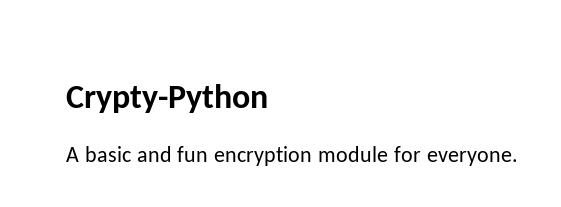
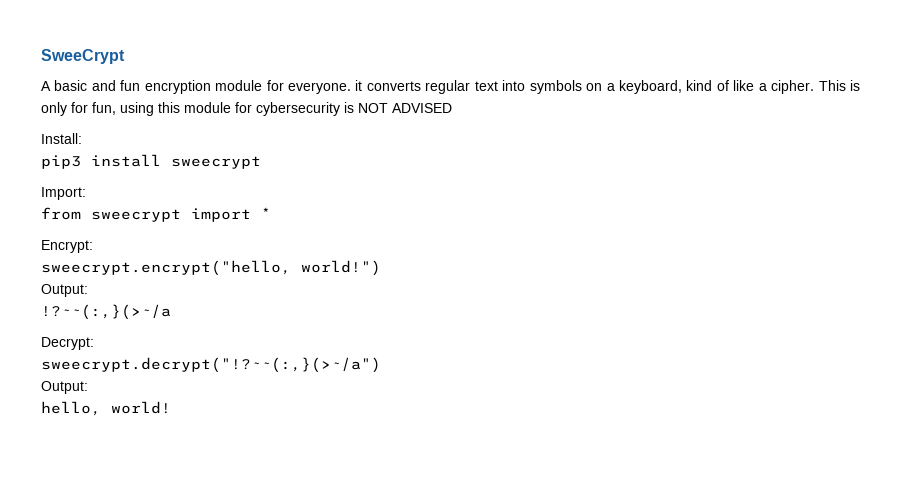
- Crypty-Python
+ SweeCrypt
- A basic and fun encryption module for everyone.
+ A basic and fun encryption module for everyone. it converts regular text into symbols on a keyboard, kind of like a cipher. This is only for fun, using this module for cybersecurity is NOT ADVISED
+ Install:
+ pip3 install sweecrypt
+ Import:
+ from sweecrypt import *
+ Encrypt:
+ sweecrypt.encrypt("hello, world!")
+ Output:
+ !?~~(:,}(>~/a
+ Decrypt:
+ sweecrypt.decrypt("!?~~(:,}(>~/a")
+ Output:
+ hello, world!

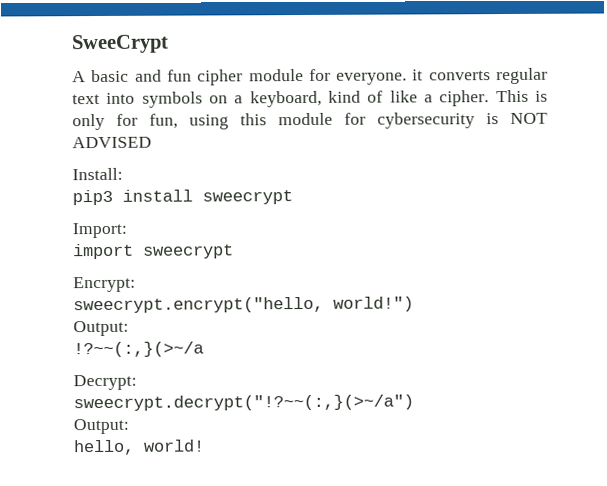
- A basic and fun encryption module for everyone. it converts regular text into symbols on a keyboard, kind of like a cipher.
+ A basic and fun cipher module for everyone. it converts regular text into symbols on a keyboard, kind of like a cipher.
- from sweecrypt import *
+ import sweecrypt

